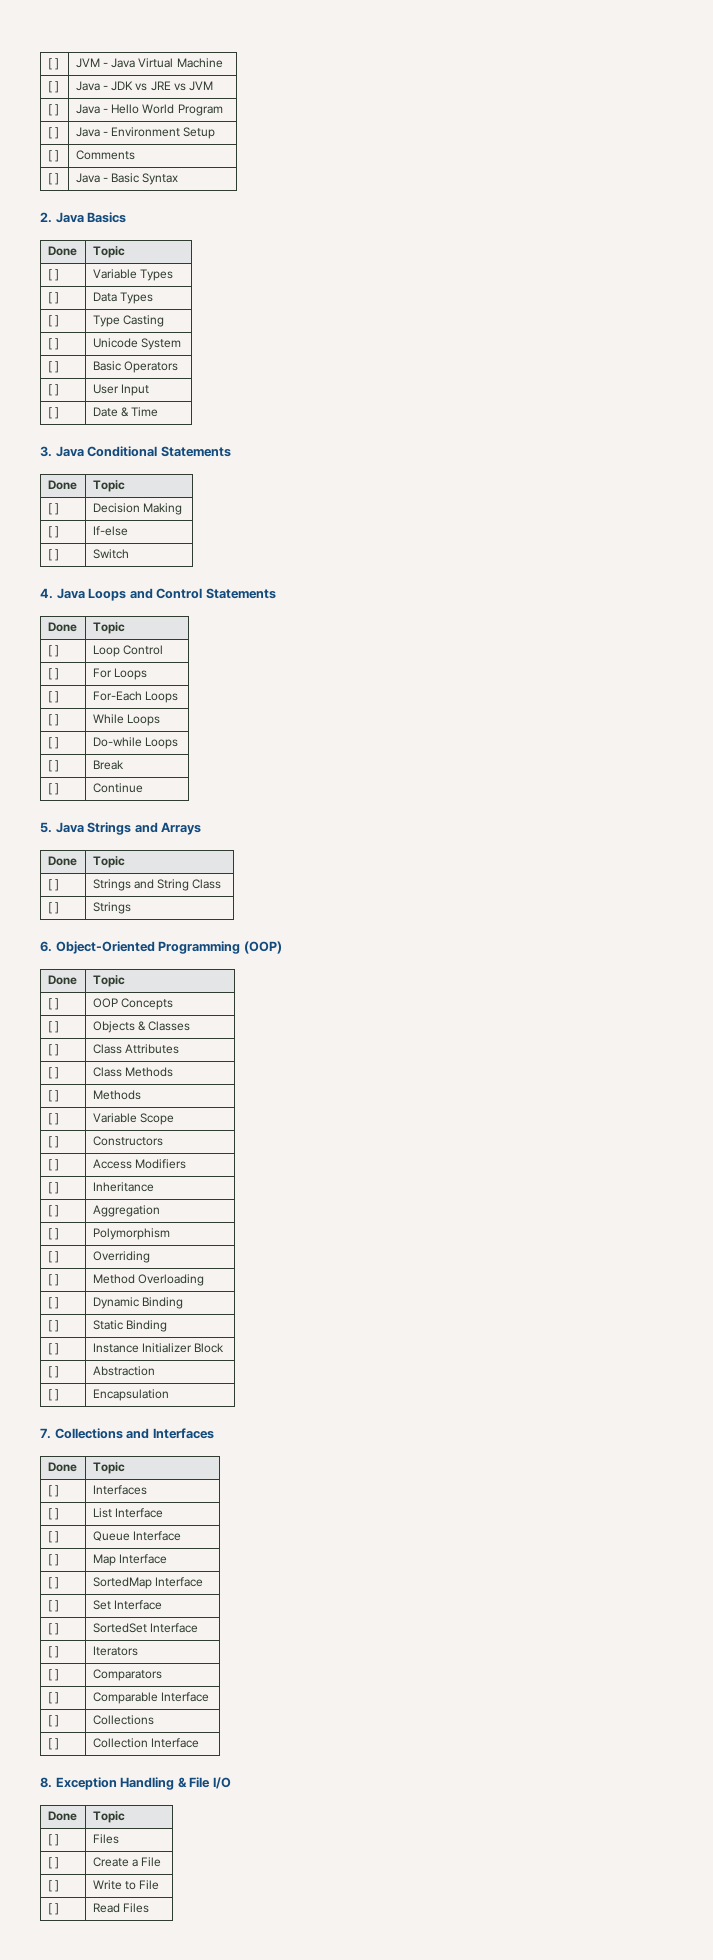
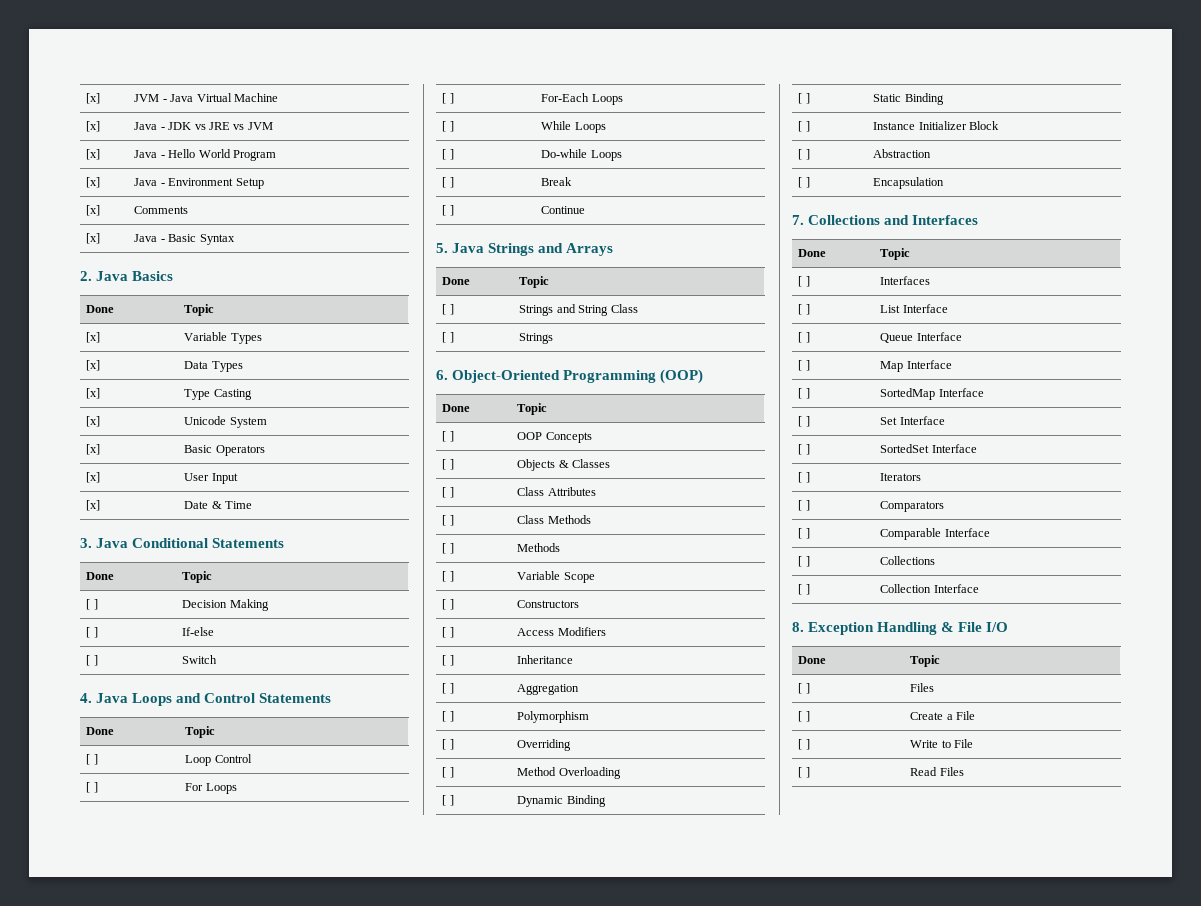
- [ ] | JVM - Java Virtual Machine
+ [x] | JVM - Java Virtual Machine
- [ ] | Java - JDK vs JRE vs JVM
+ [x] | Java - JDK vs JRE vs JVM
- [ ] | Java - Hello World Program
+ [x] | Java - Hello World Program
- [ ] | Java - Environment Setup
+ [x] | Java - Environment Setup
- [ ] | Comments
+ [x] | Comments
- [ ] | Java - Basic Syntax
+ [x] | Java - Basic Syntax
- [ ] | Variable Types
+ [x] | Variable Types
- [ ] | Data Types
+ [x] | Data Types
- [ ] | Type Casting
+ [x] | Type Casting
- [ ] | Unicode System
+ [x] | Unicode System
- [ ] | Basic Operators
+ [x] | Basic Operators
- [ ] | User Input
+ [x] | User Input
- [ ] | Date & Time
+ [x] | Date & Time

